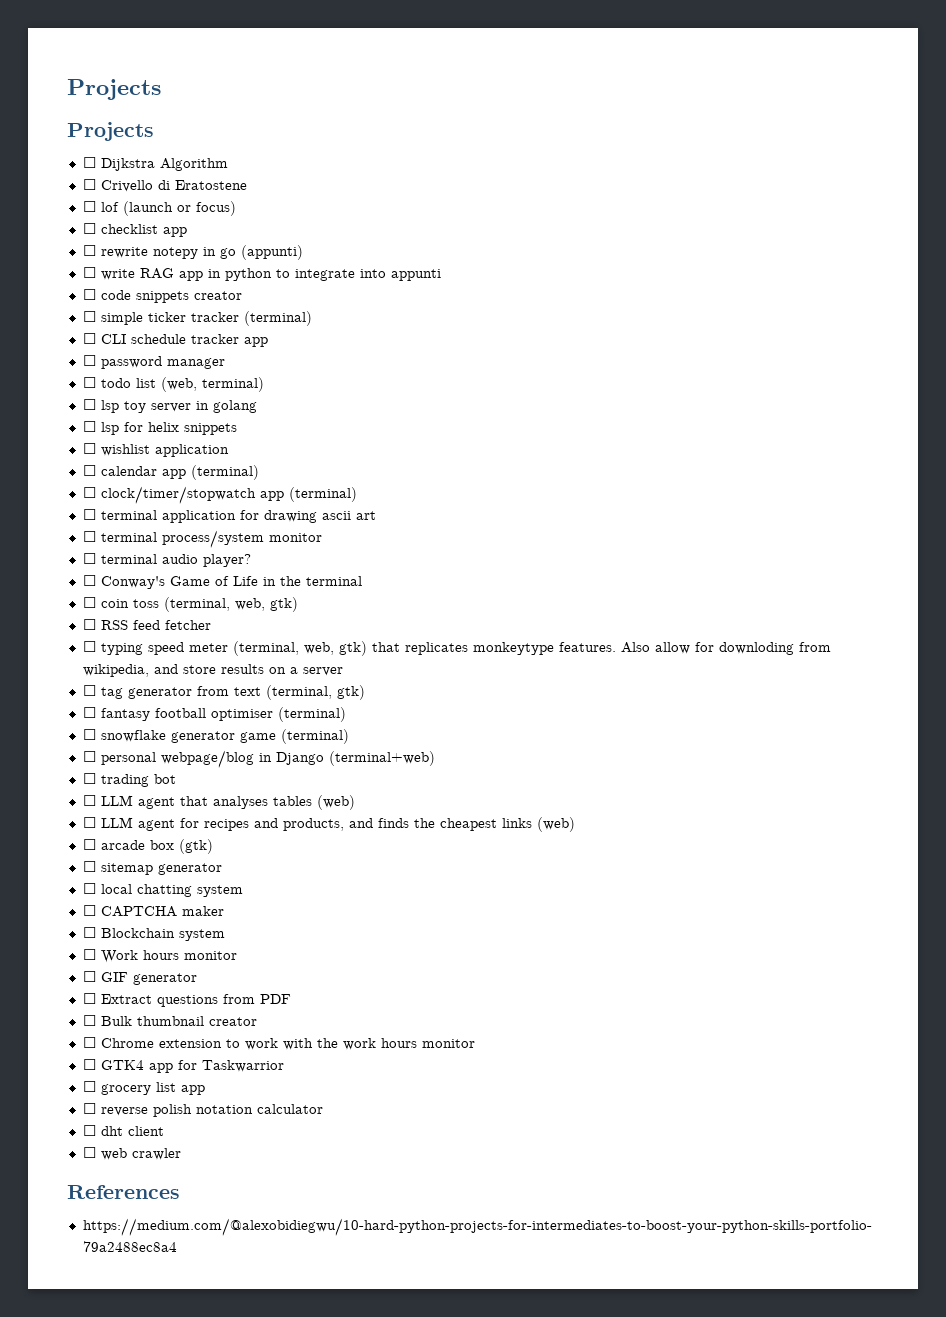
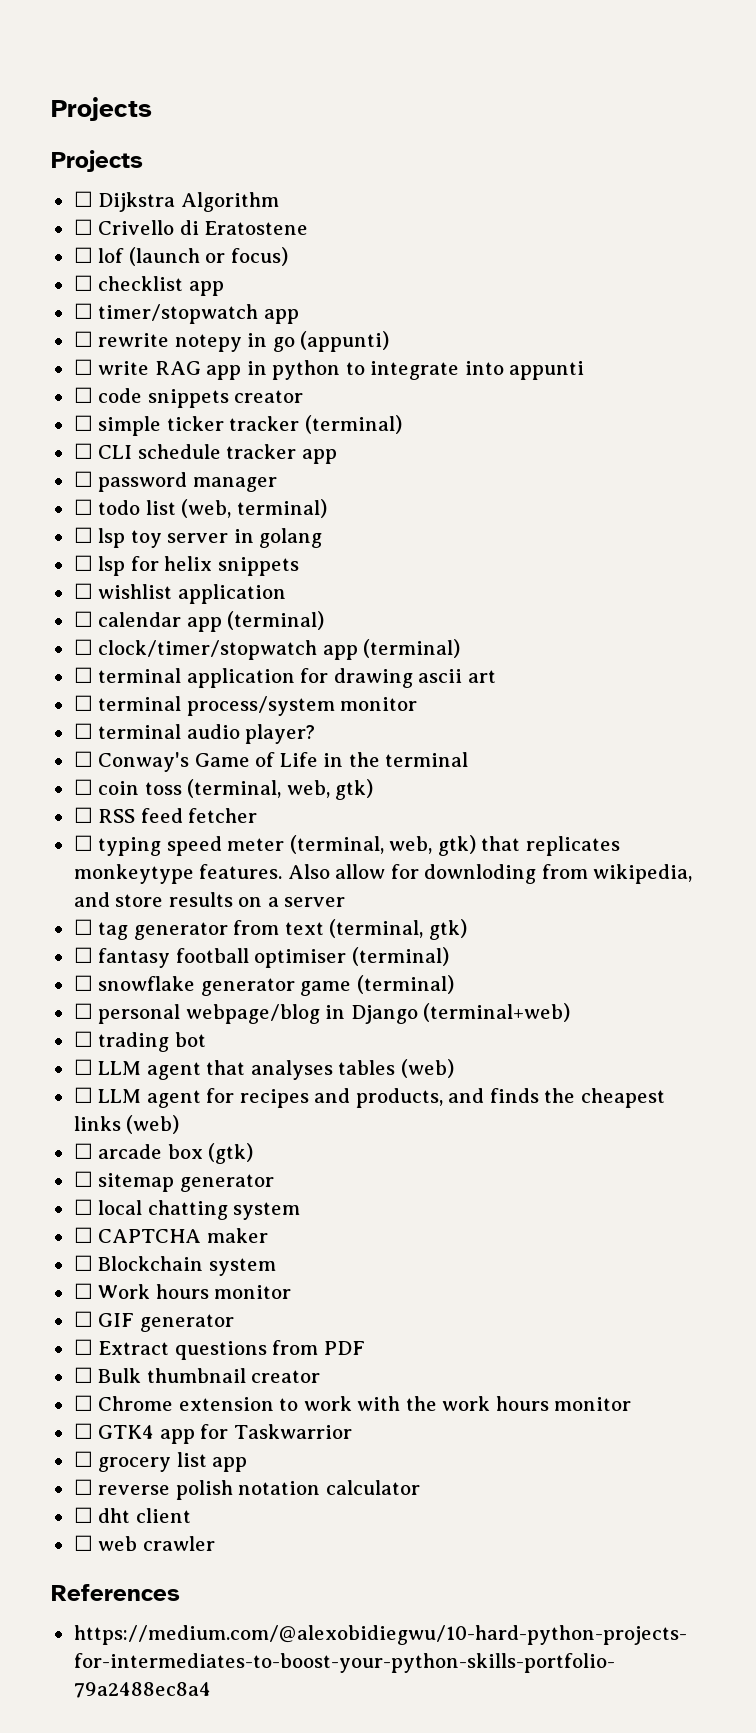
+ ☐ timer/stopwatch app

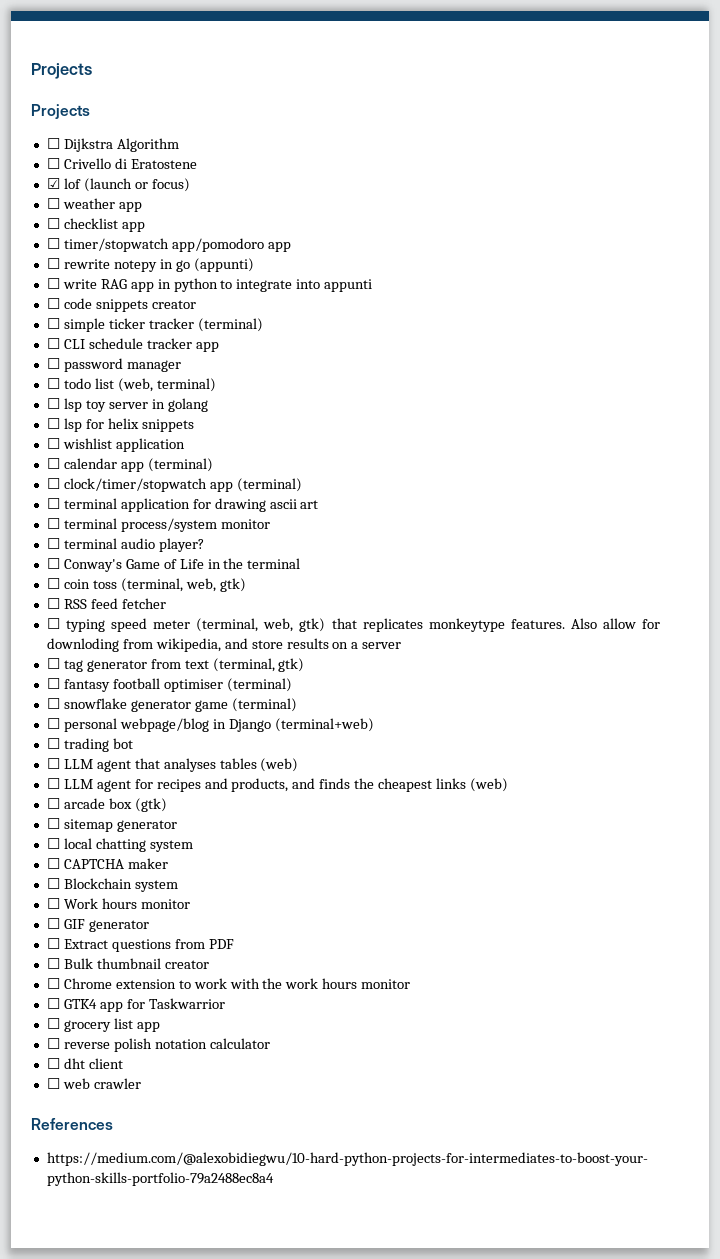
- ☐ lof (launch or focus)
+ ☑ lof (launch or focus)
+ ☐ weather app
- ☐ timer/stopwatch app
+ ☐ timer/stopwatch app/pomodoro app

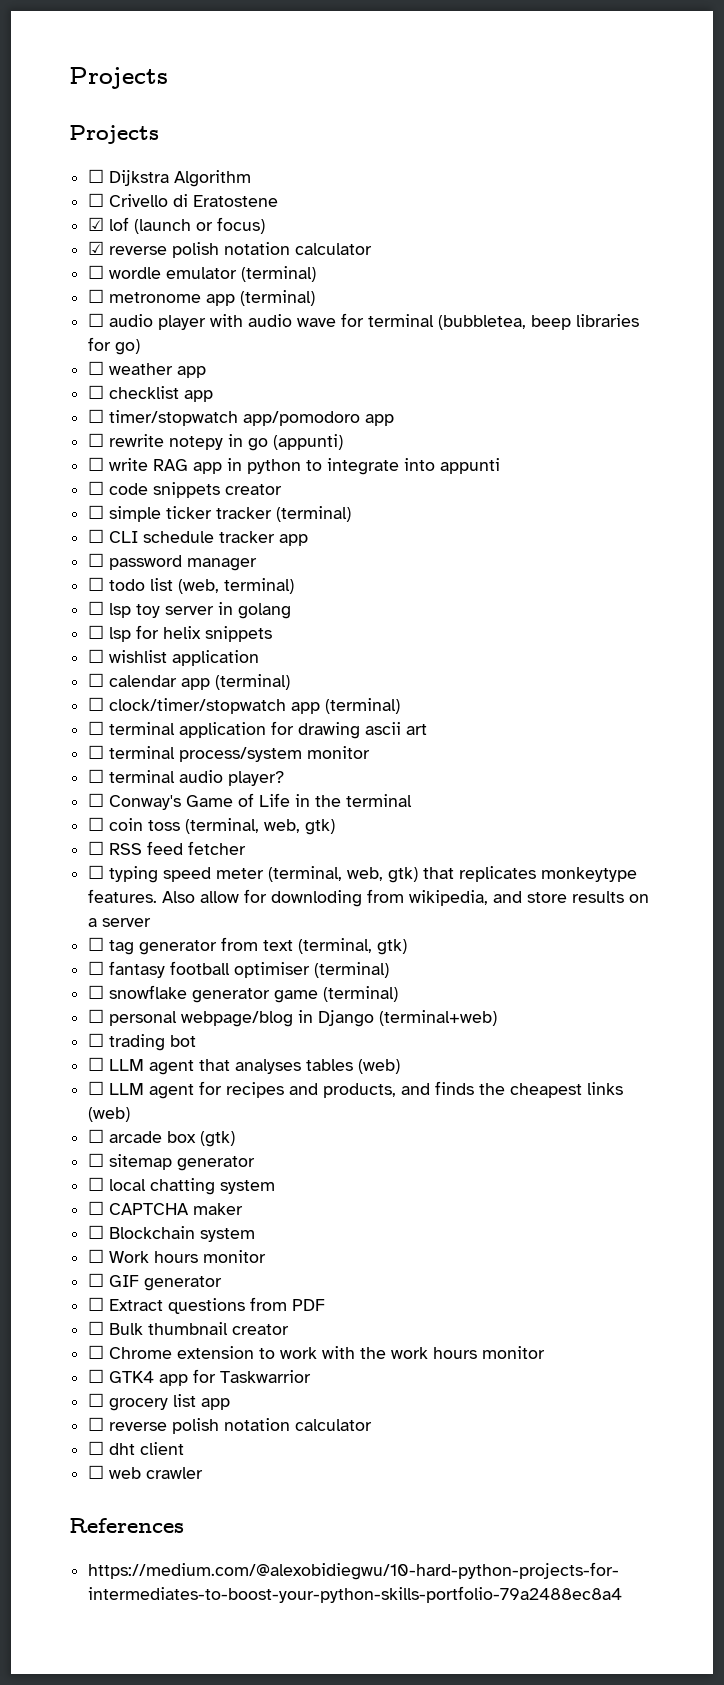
+ ☑ reverse polish notation calculator
+ ☐ wordle emulator (terminal)
+ ☐ metronome app (terminal)
+ ☐ audio player with audio wave for terminal (bubbletea, beep libraries for go)

